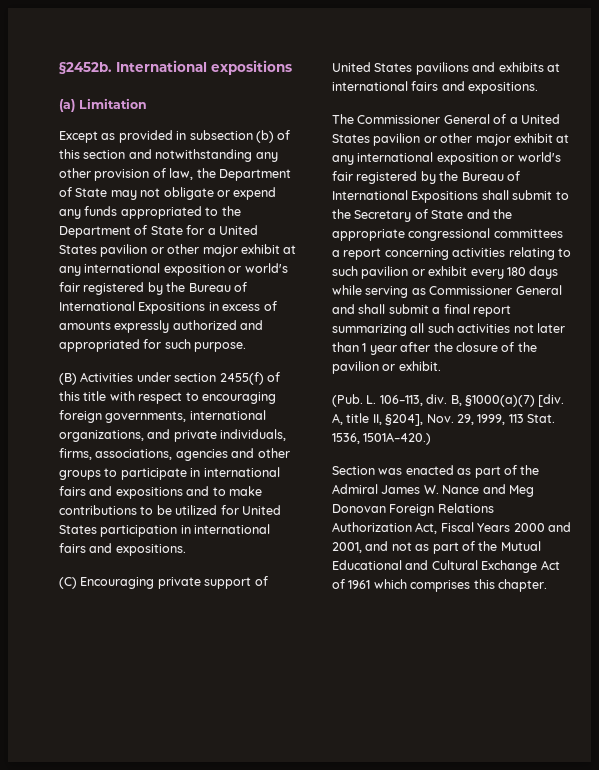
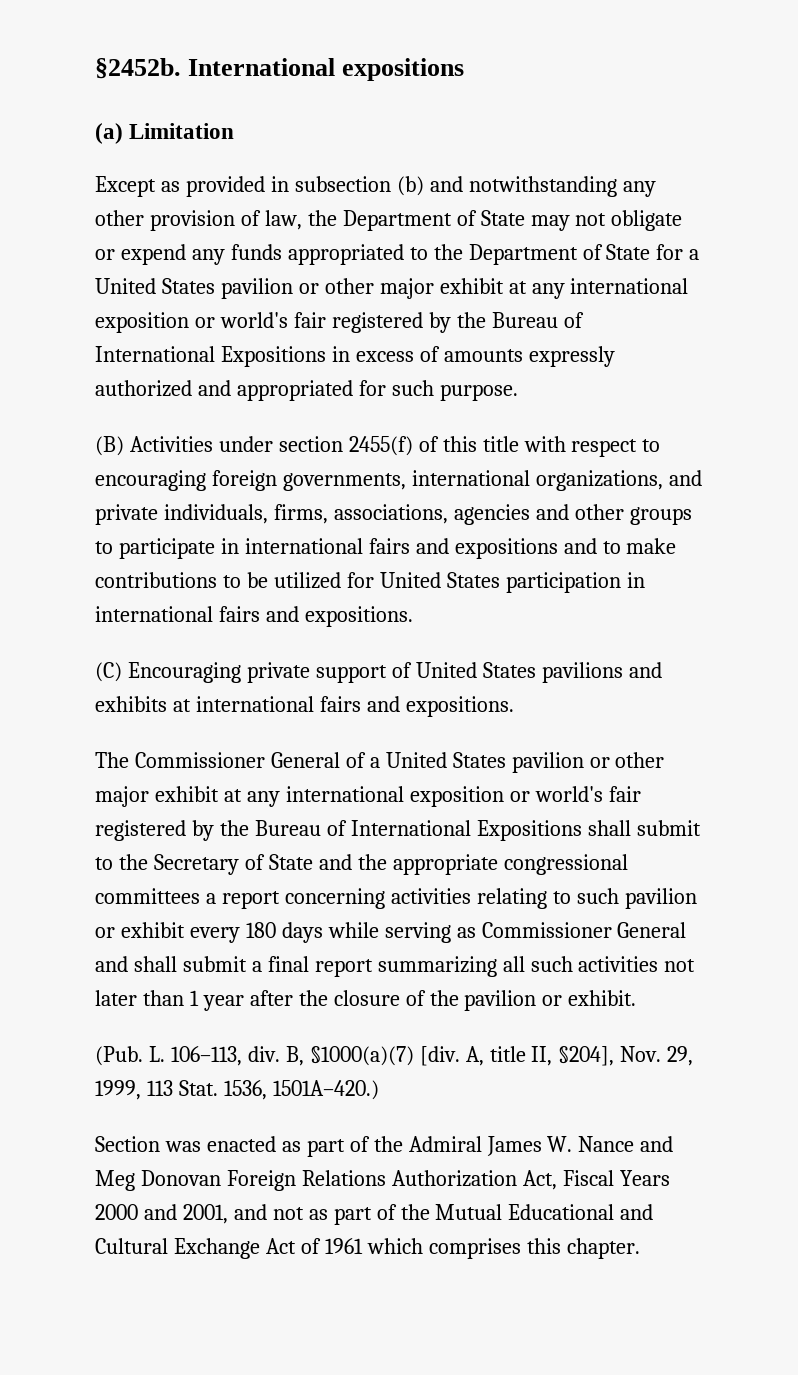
- Except as provided in subsection (b) of this section and notwithstanding any other provision of law, the Department of State may not obligate or expend any funds appropriated to the Department of State for a United States pavilion or other major exhibit at any international exposition or world's fair registered by the Bureau of International Expositions in excess of amounts expressly authorized and appropriated for such purpose.
+ Except as provided in subsection (b) and notwithstanding any other provision of law, the Department of State may not obligate or expend any funds appropriated to the Department of State for a United States pavilion or other major exhibit at any international exposition or world's fair registered by the Bureau of International Expositions in excess of amounts expressly authorized and appropriated for such purpose.

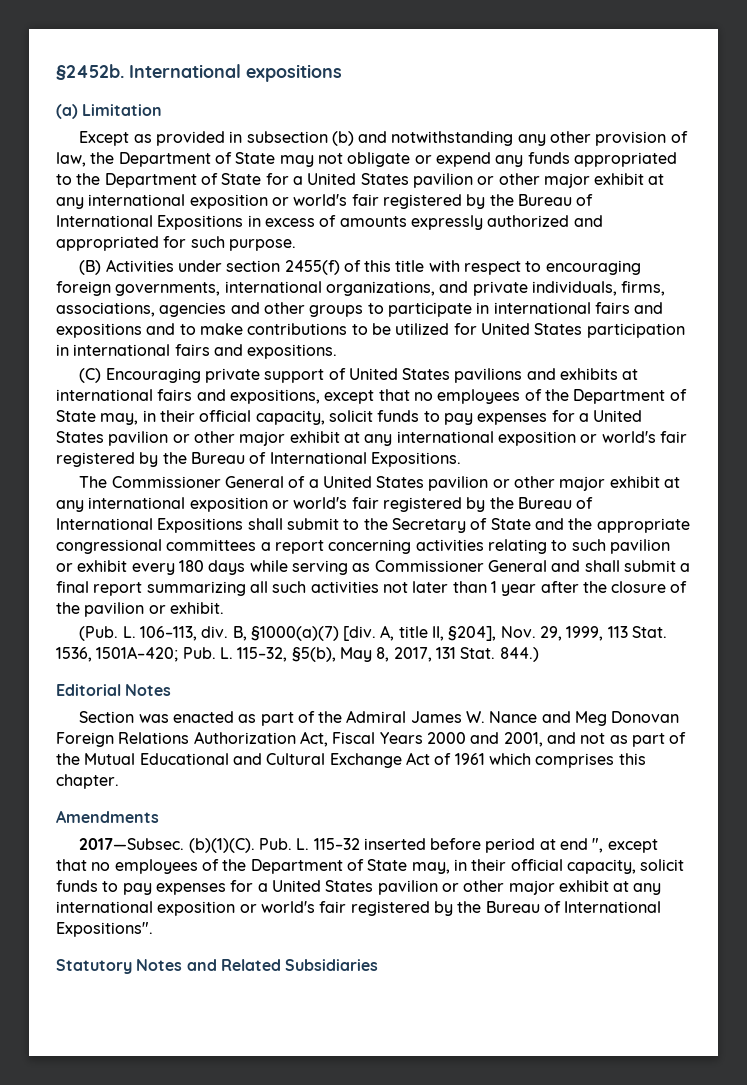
- (C) Encouraging private support of United States pavilions and exhibits at international fairs and expositions.
+ (C) Encouraging private support of United States pavilions and exhibits at international fairs and expositions, except that no employees of the Department of State may, in their official capacity, solicit funds to pay expenses for a United States pavilion or other major exhibit at any international exposition or world's fair registered by the Bureau of International Expositions.
- 1536, 1501A–420.)
+ 1536, 1501A–420; Pub. L. 115–32, §5(b), May 8, 2017, 131 Stat. 844.)
+ Editorial Notes
+ Amendments
+ 2017—Subsec. (b)(1)(C). Pub. L. 115–32 inserted before period at end ", except that no employees of the Department of State may, in their official capacity, solicit funds to pay expenses for a United States pavilion or other major exhibit at any international exposition or world's fair registered by the Bureau of International Expositions".
+ Statutory Notes and Related Subsidiaries

